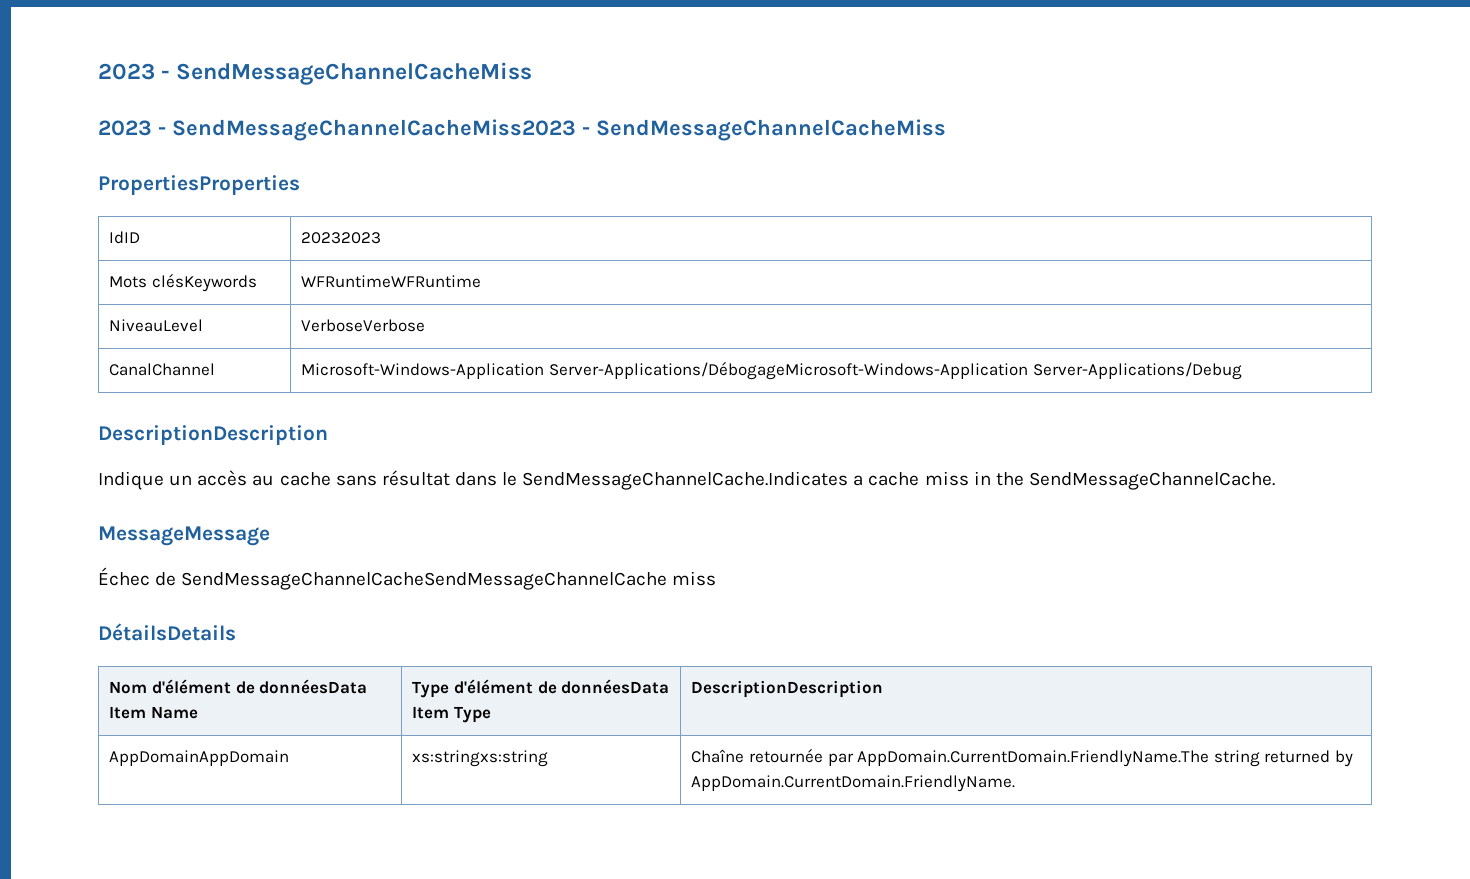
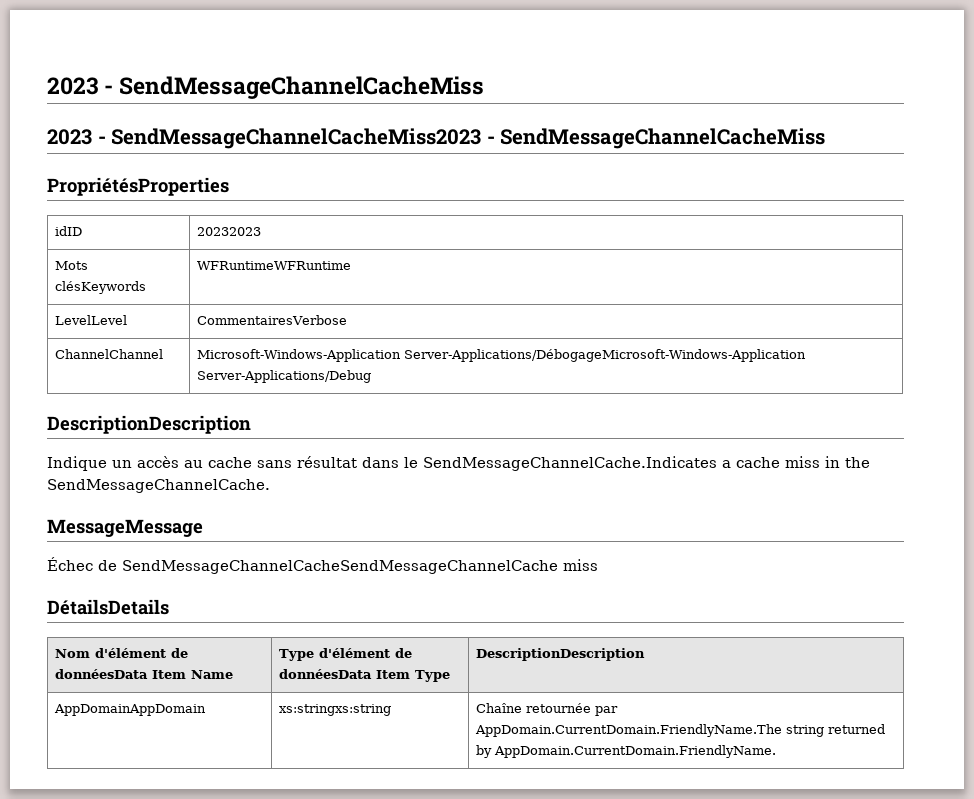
- PropertiesProperties
- IdID | 20232023
+ PropriétésProperties
+ idID | 20232023
- NiveauLevel | VerboseVerbose
- CanalChannel | Microsoft-Windows-Application Server-Applications/DébogageMicrosoft-Windows-Application Server-Applications/Debug
+ LevelLevel | CommentairesVerbose
+ ChannelChannel | Microsoft-Windows-Application Server-Applications/DébogageMicrosoft-Windows-Application Server-Applications/Debug

